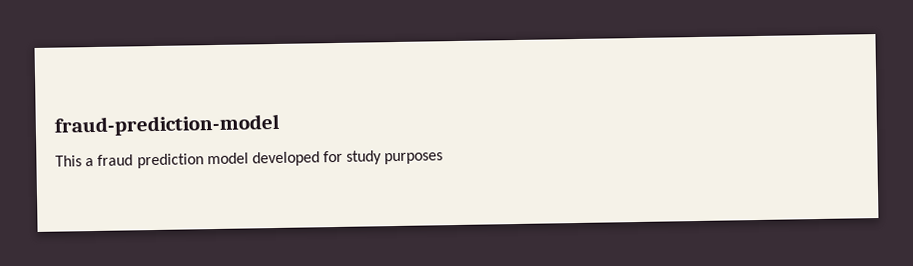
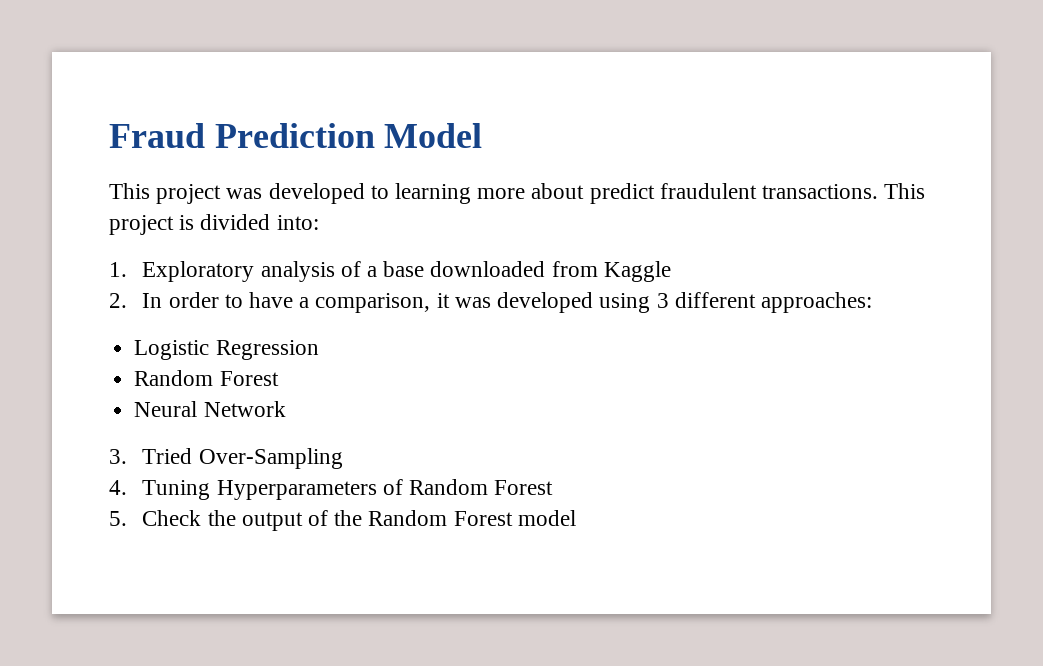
- fraud-prediction-model
- This a fraud prediction model developed for study purposes
+ Fraud Prediction Model
+ This project was developed to learning more about predict fraudulent transactions. This project is divided into:
+ 1. Exploratory analysis of a base downloaded from Kaggle
+ 2. In order to have a comparison, it was developed using 3 different approaches:
+ Logistic Regression
+ Random Forest
+ Neural Network
+ 3. Tried Over-Sampling
+ 4. Tuning Hyperparameters of Random Forest
+ 5. Check the output of the Random Forest model

